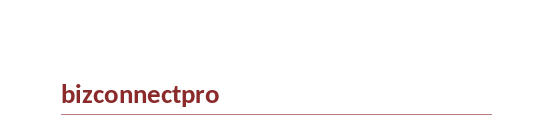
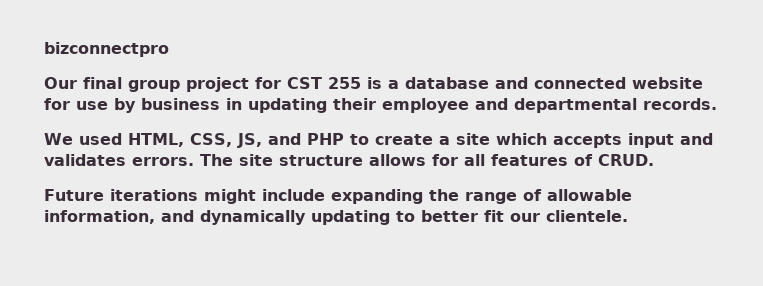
+ Our final group project for CST 255 is a database and connected website for use by business in updating their employee and departmental records.
+ We used HTML, CSS, JS, and PHP to create a site which accepts input and validates errors. The site structure allows for all features of CRUD.
+ Future iterations might include expanding the range of allowable information, and dynamically updating to better fit our clientele.

